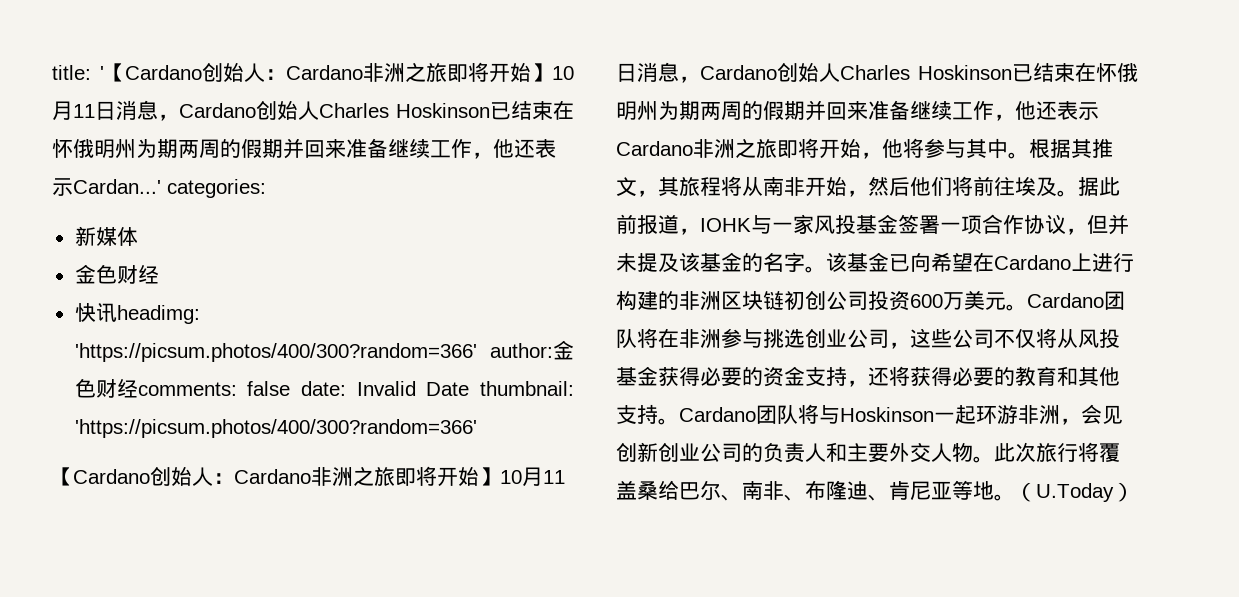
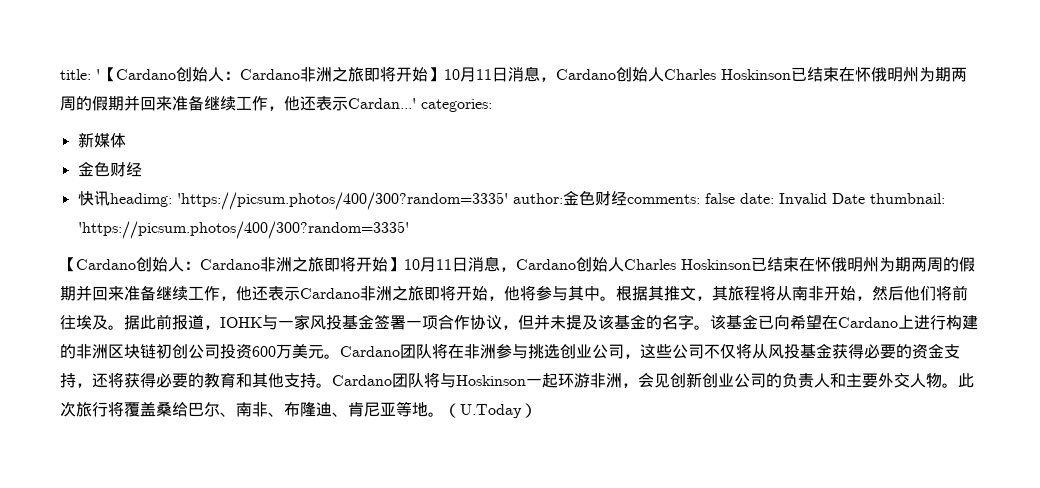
- 快讯headimg: 'https://picsum.photos/400/300?random=366' author:金色财经comments: false date: Invalid Date thumbnail: 'https://picsum.photos/400/300?random=366'
+ 快讯headimg: 'https://picsum.photos/400/300?random=3335' author:金色财经comments: false date: Invalid Date thumbnail: 'https://picsum.photos/400/300?random=3335'

